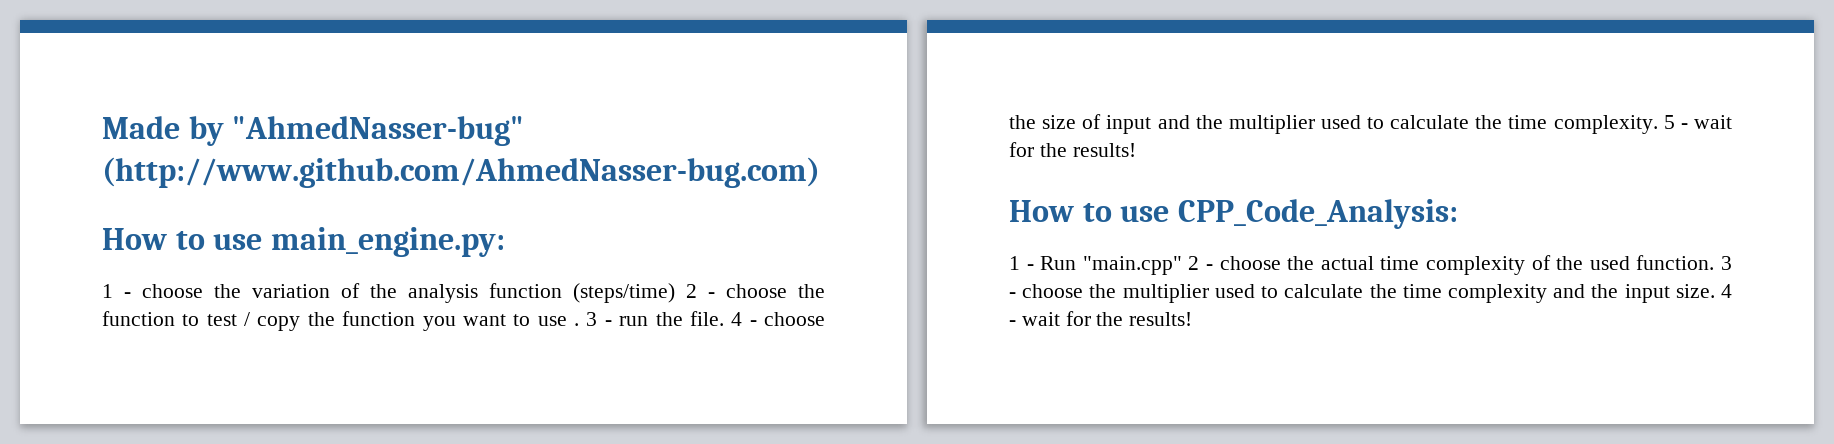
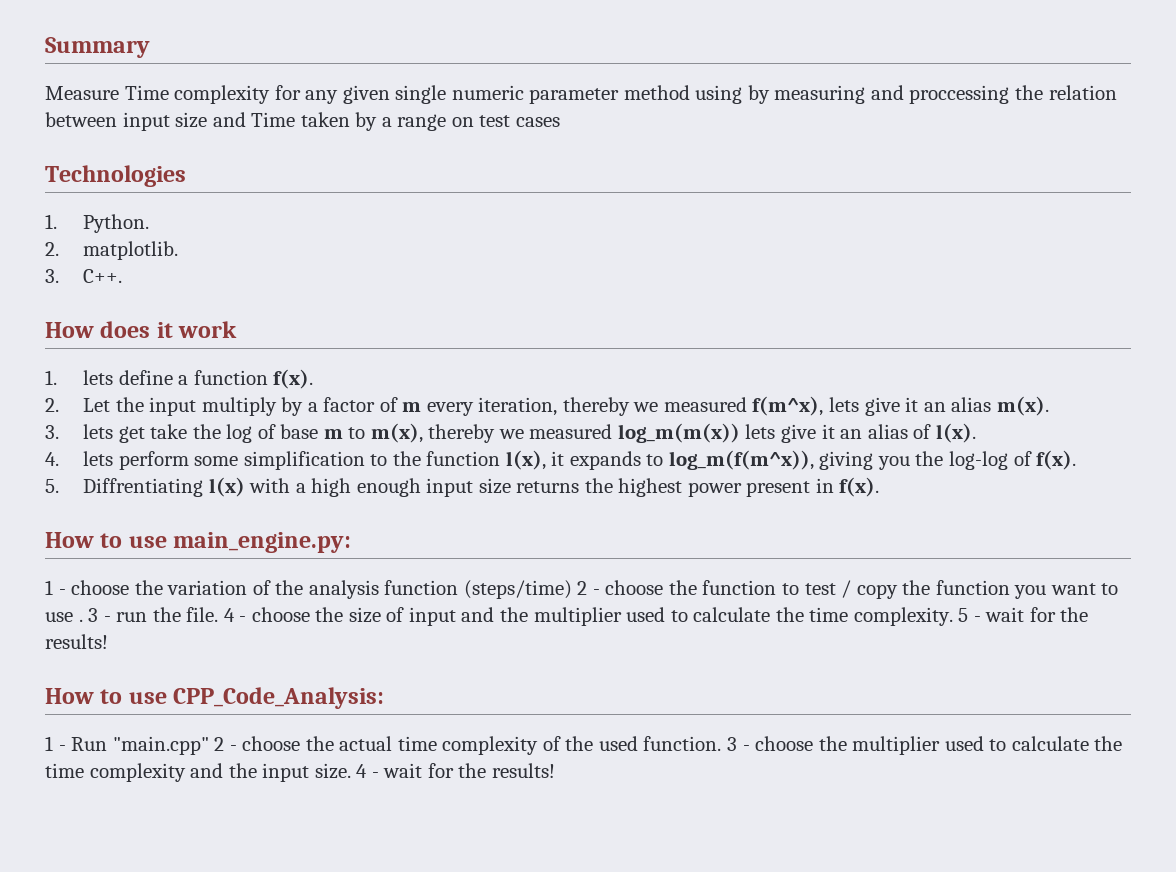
- Made by "AhmedNasser-bug" (http://www.github.com/AhmedNasser-bug.com)
+ Summary
+ Measure Time complexity for any given single numeric parameter method using by measuring and proccessing the relation between input size and Time taken by a range on test cases
+ Technologies
+ 1. Python.
+ 2. matplotlib.
+ 3. C++.
+ How does it work
+ 1. lets define a function f(x).
+ 2. Let the input multiply by a factor of m every iteration, thereby we measured f(m^x), lets give it an alias m(x).
+ 3. lets get take the log of base m to m(x), thereby we measured log_m(m(x)) lets give it an alias of l(x).
+ 4. lets perform some simplification to the function l(x), it expands to log_m(f(m^x)), giving you the log-log of f(x).
+ 5. Diffrentiating l(x) with a high enough input size returns the highest power present in f(x).

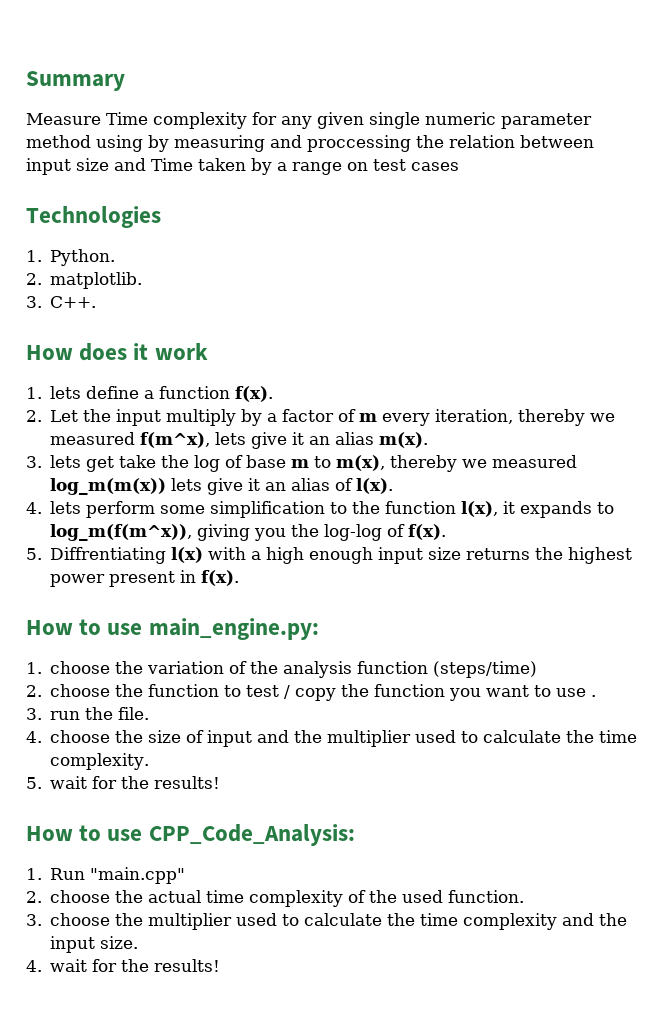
- 1 - choose the variation of the analysis function (steps/time) 2 - choose the function to test / copy the function you want to use . 3 - run the file. 4 - choose the size of input and the multiplier used to calculate the time complexity. 5 - wait for the results!
+ 1. choose the variation of the analysis function (steps/time)
+ 2. choose the function to test / copy the function you want to use .
+ 3. run the file.
+ 4. choose the size of input and the multiplier used to calculate the time complexity.
+ 5. wait for the results!
- 1 - Run "main.cpp" 2 - choose the actual time complexity of the used function. 3 - choose the multiplier used to calculate the time complexity and the input size. 4 - wait for the results!
+ 1. Run "main.cpp"
+ 2. choose the actual time complexity of the used function.
+ 3. choose the multiplier used to calculate the time complexity and the input size.
+ 4. wait for the results!

